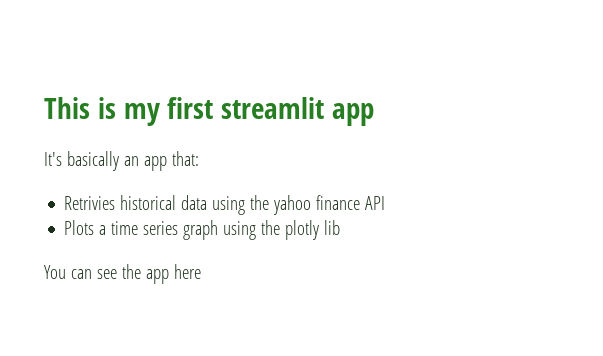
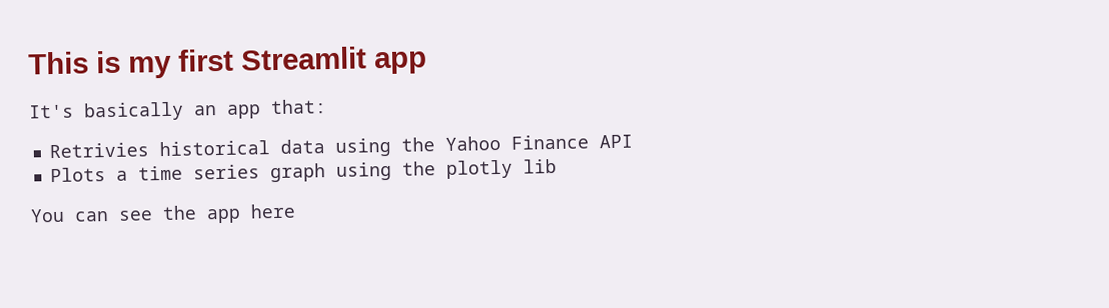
- This is my first streamlit app
+ This is my first Streamlit app
- Retrivies historical data using the yahoo finance API
+ Retrivies historical data using the Yahoo Finance API

